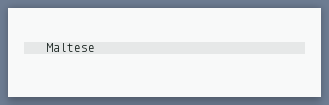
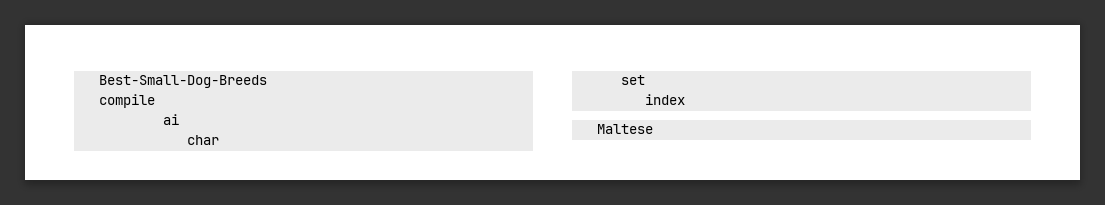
+ Best-Small-Dog-Breeds
+ compile
+ ai
+ char
+ set
+ index

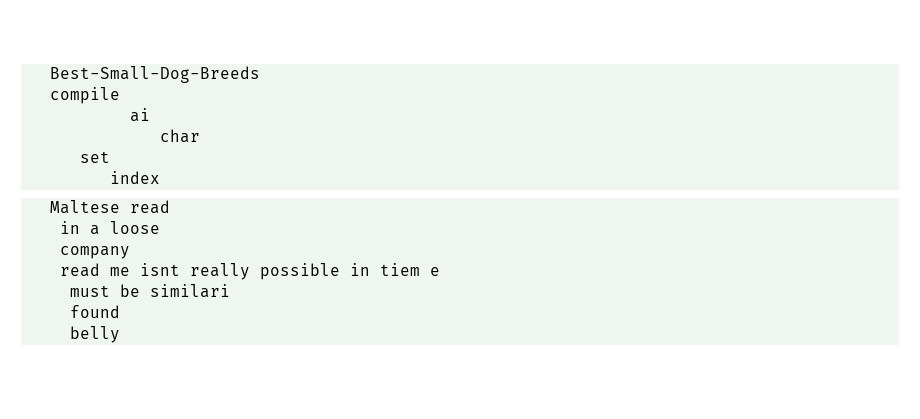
- Maltese
+ Maltese read
+ in a loose
+ company
+ read me isnt really possible in tiem e
+ must be similari
+ found
+ belly

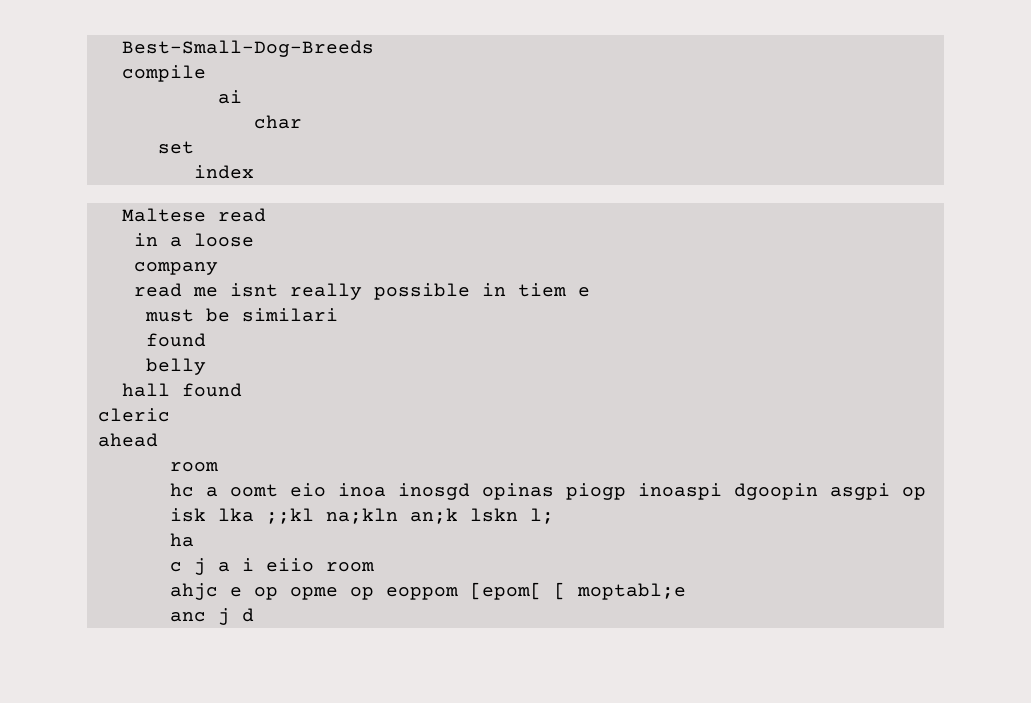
+ hall found
+ cleric
+ ahead
+ room
+ hc a oomt eio inoa inosgd opinas piogp inoaspi dgoopin asgpi op isk lka ;;kl na;kln an;k lskn l;
+ ha
+ c j a i eiio room
+ ahjc e op opme op eoppom [epom[ [ moptabl;e
+ anc j d

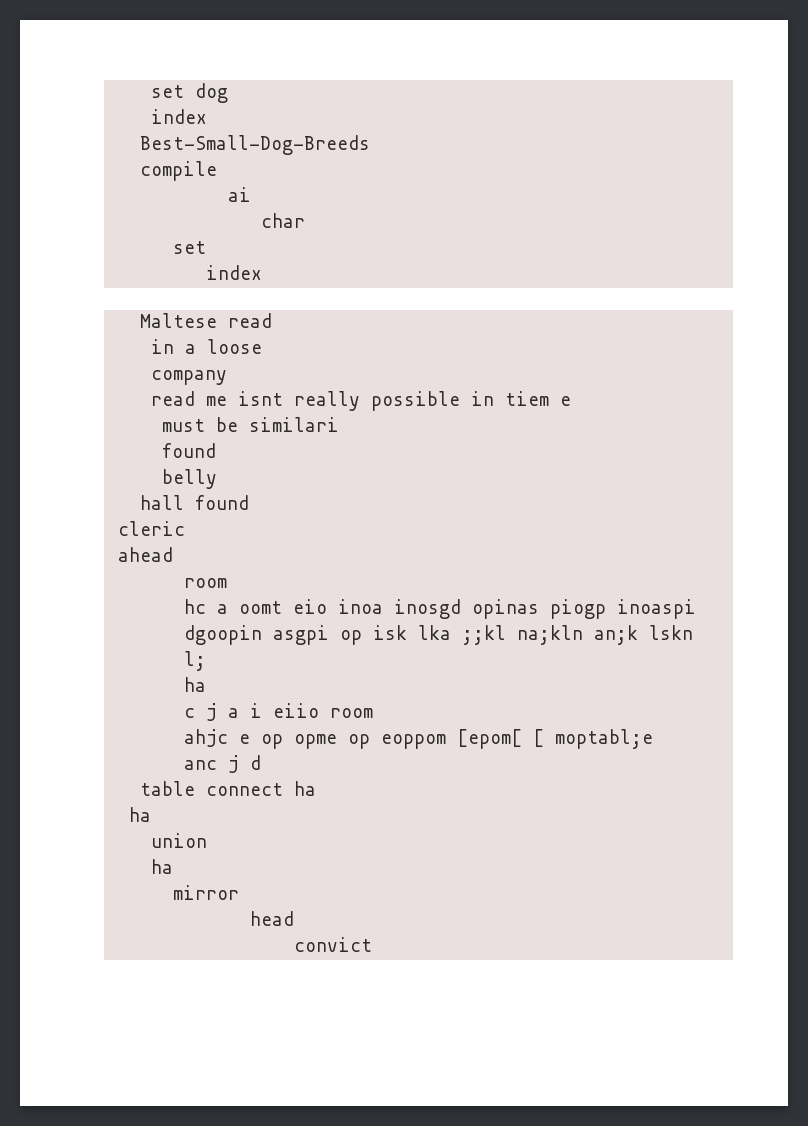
+ set dog
+ index
+ table connect ha
+ ha
+ union
+ ha
+ mirror
+ head
+ convict

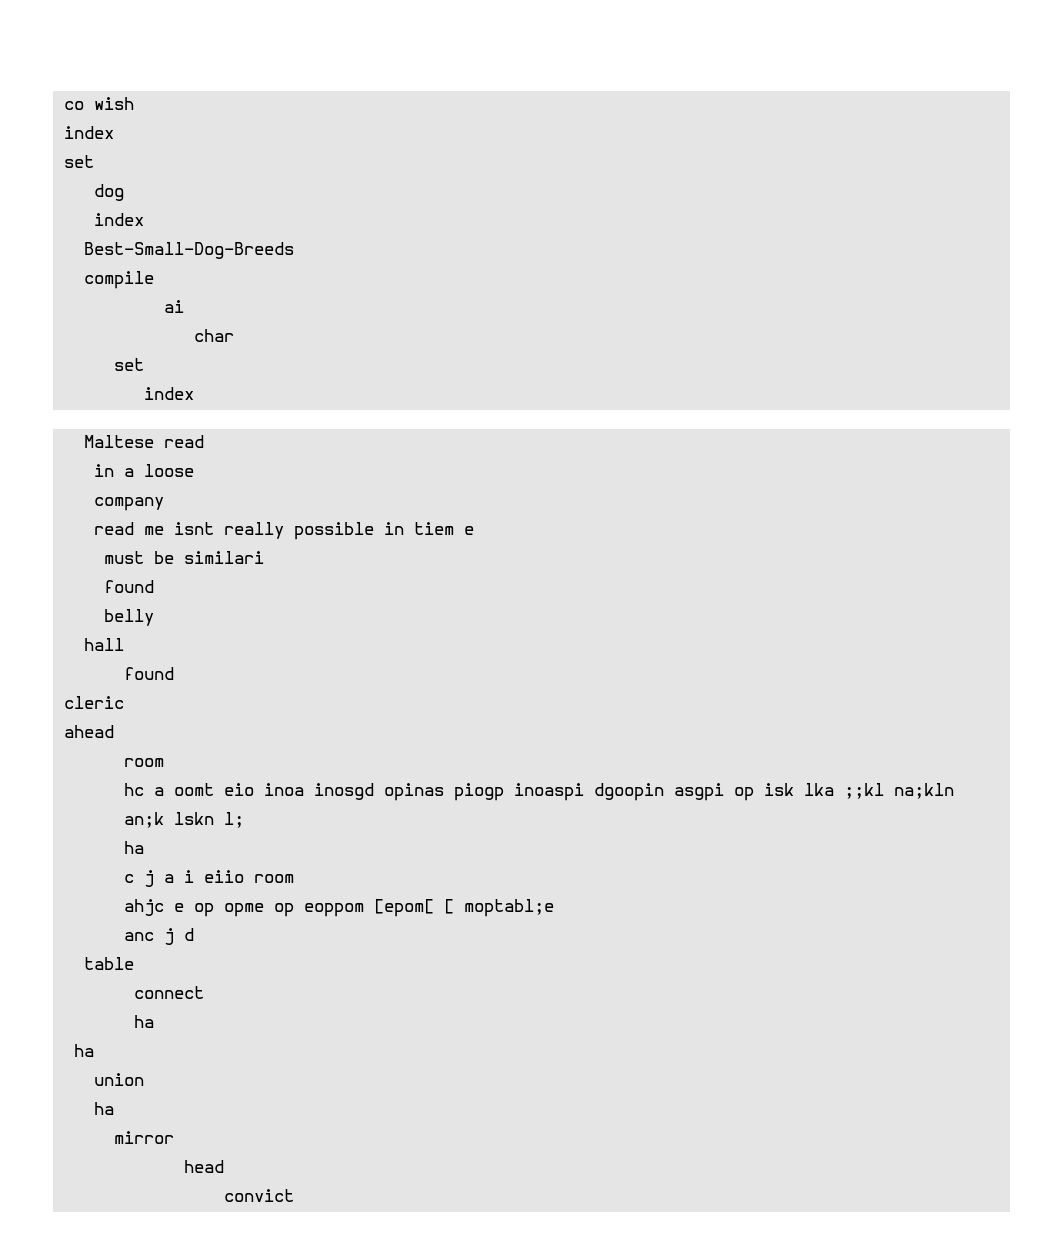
- set dog
+ co wish
+ index
+ set
+ dog
- hall found
+ hall
+ found
- table connect ha
+ table
+ connect
+ ha

